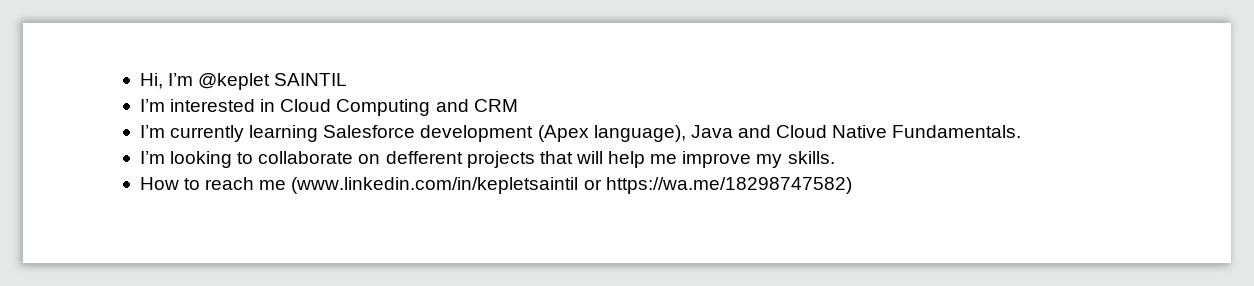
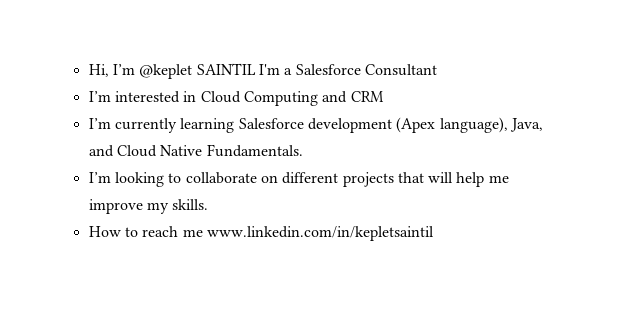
- Hi, I’m @keplet SAINTIL
+ Hi, I’m @keplet SAINTIL I'm a Salesforce Consultant
- I’m currently learning Salesforce development (Apex language), Java and Cloud Native Fundamentals.
+ I’m currently learning Salesforce development (Apex language), Java, and Cloud Native Fundamentals.
- I’m looking to collaborate on defferent projects that will help me improve my skills.
+ I’m looking to collaborate on different projects that will help me improve my skills.
- How to reach me (www.linkedin.com/in/kepletsaintil or https://wa.me/18298747582)
+ How to reach me www.linkedin.com/in/kepletsaintil

